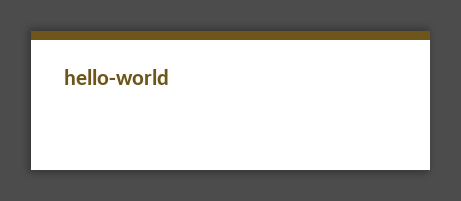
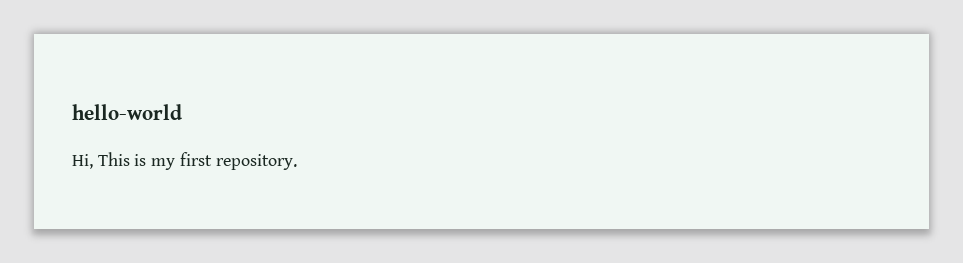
+ Hi, This is my first repository.

